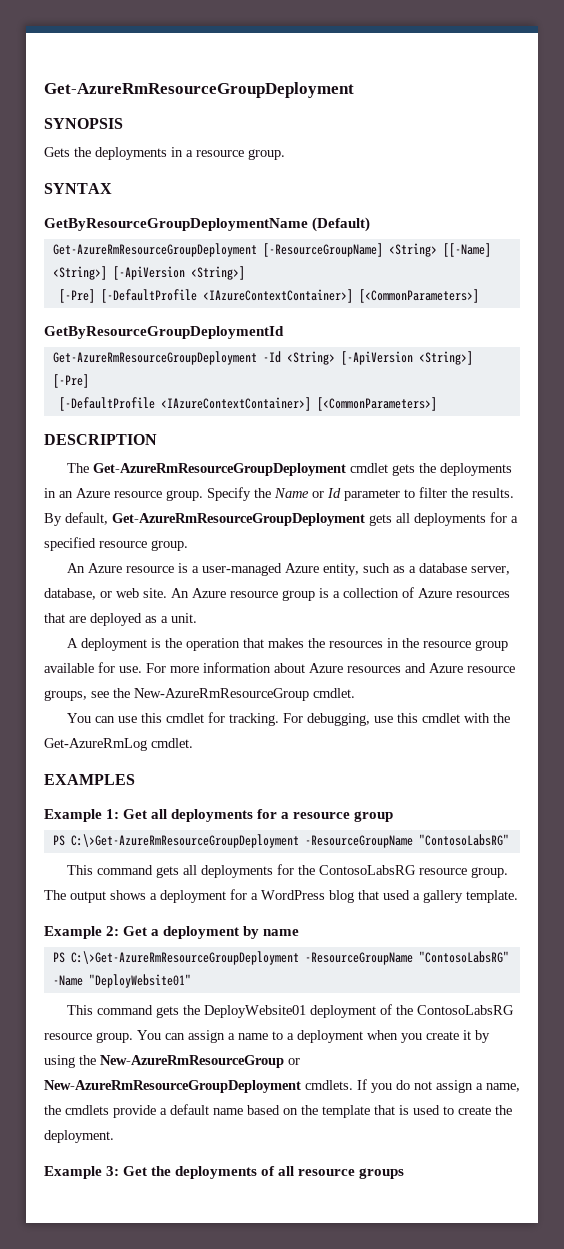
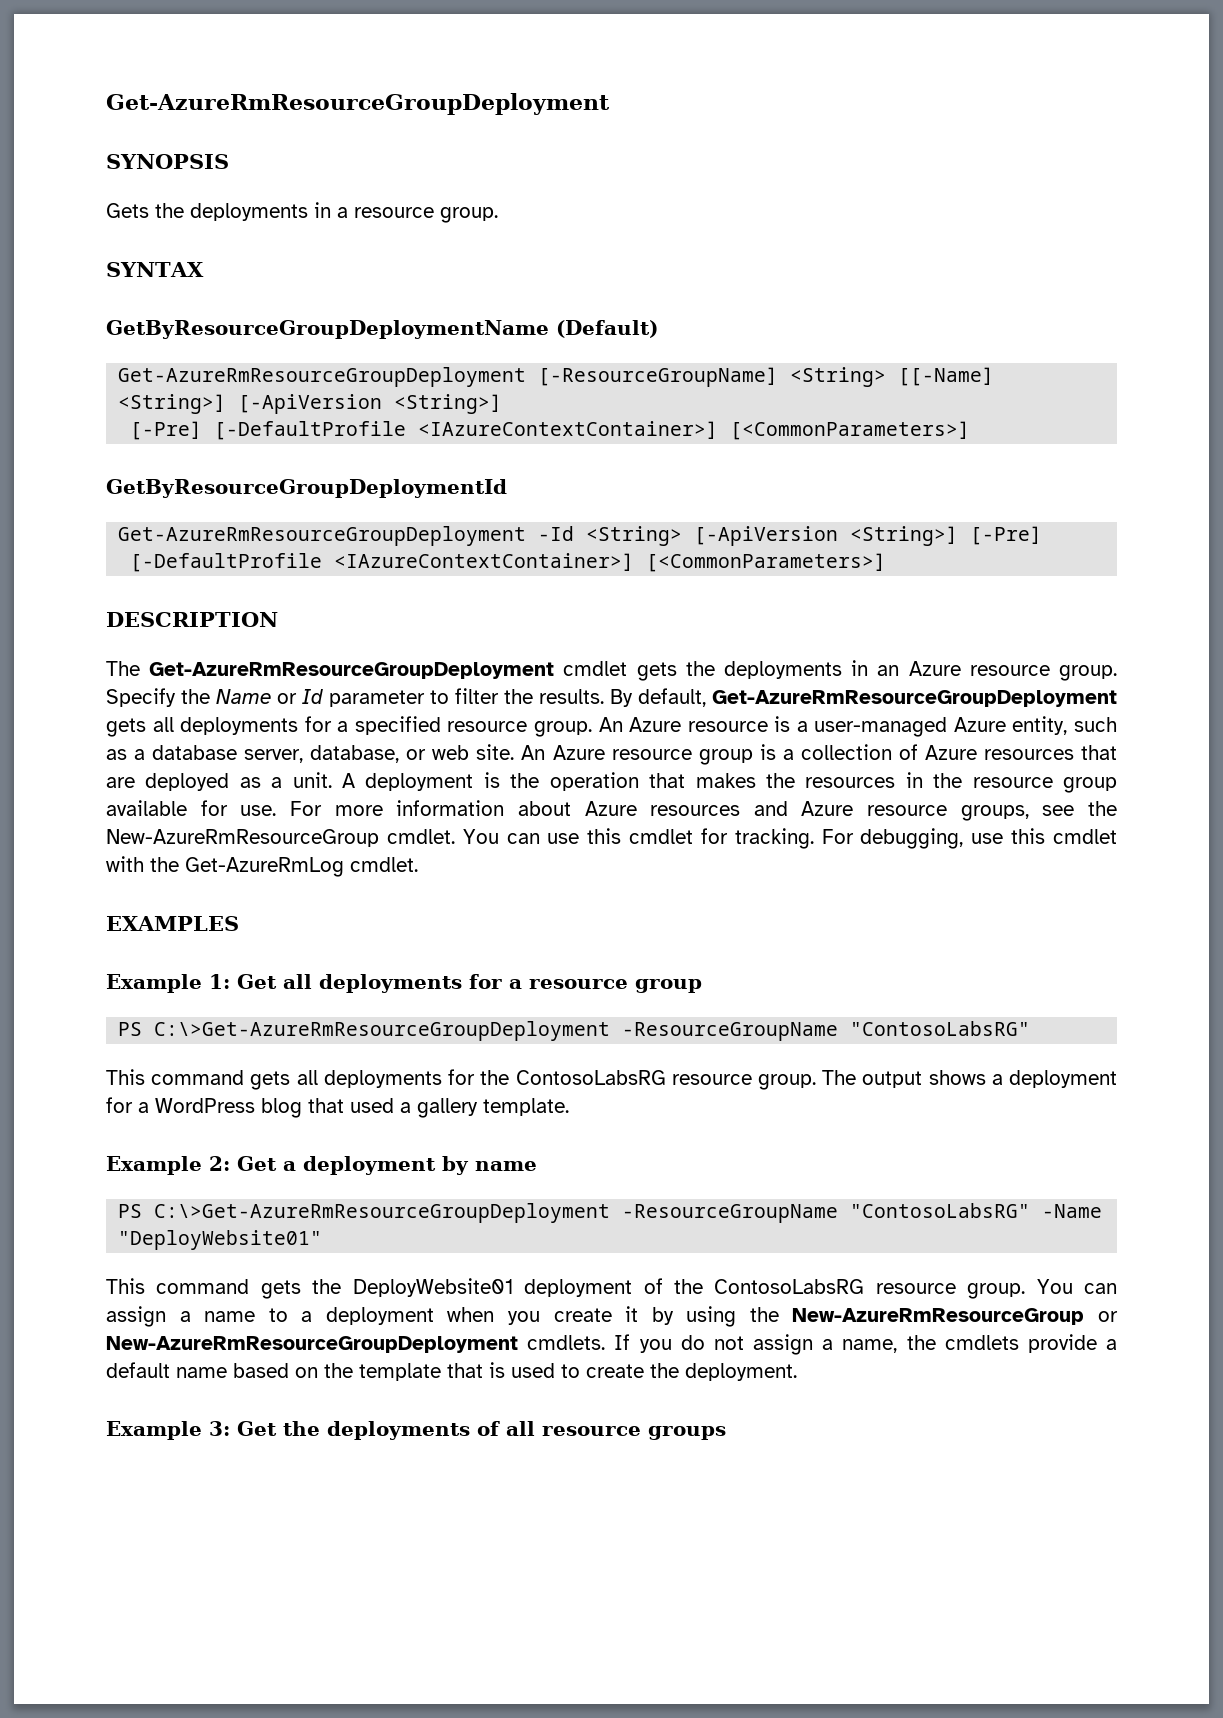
- By default, Get-AzureRmResourceGroupDeployment gets all deployments for a specified resource group.
- An Azure resource is a user-managed Azure entity, such as a database server, database, or web site.
+ By default, Get-AzureRmResourceGroupDeployment gets all deployments for a specified resource group. An Azure resource is a user-managed Azure entity, such as a database server, database, or web site.
- An Azure resource group is a collection of Azure resources that are deployed as a unit.
- A deployment is the operation that makes the resources in the resource group available for use.
+ An Azure resource group is a collection of Azure resources that are deployed as a unit. A deployment is the operation that makes the resources in the resource group available for use.
- For more information about Azure resources and Azure resource groups, see the New-AzureRmResourceGroup cmdlet.
- You can use this cmdlet for tracking.
+ For more information about Azure resources and Azure resource groups, see the New-AzureRmResourceGroup cmdlet. You can use this cmdlet for tracking.

